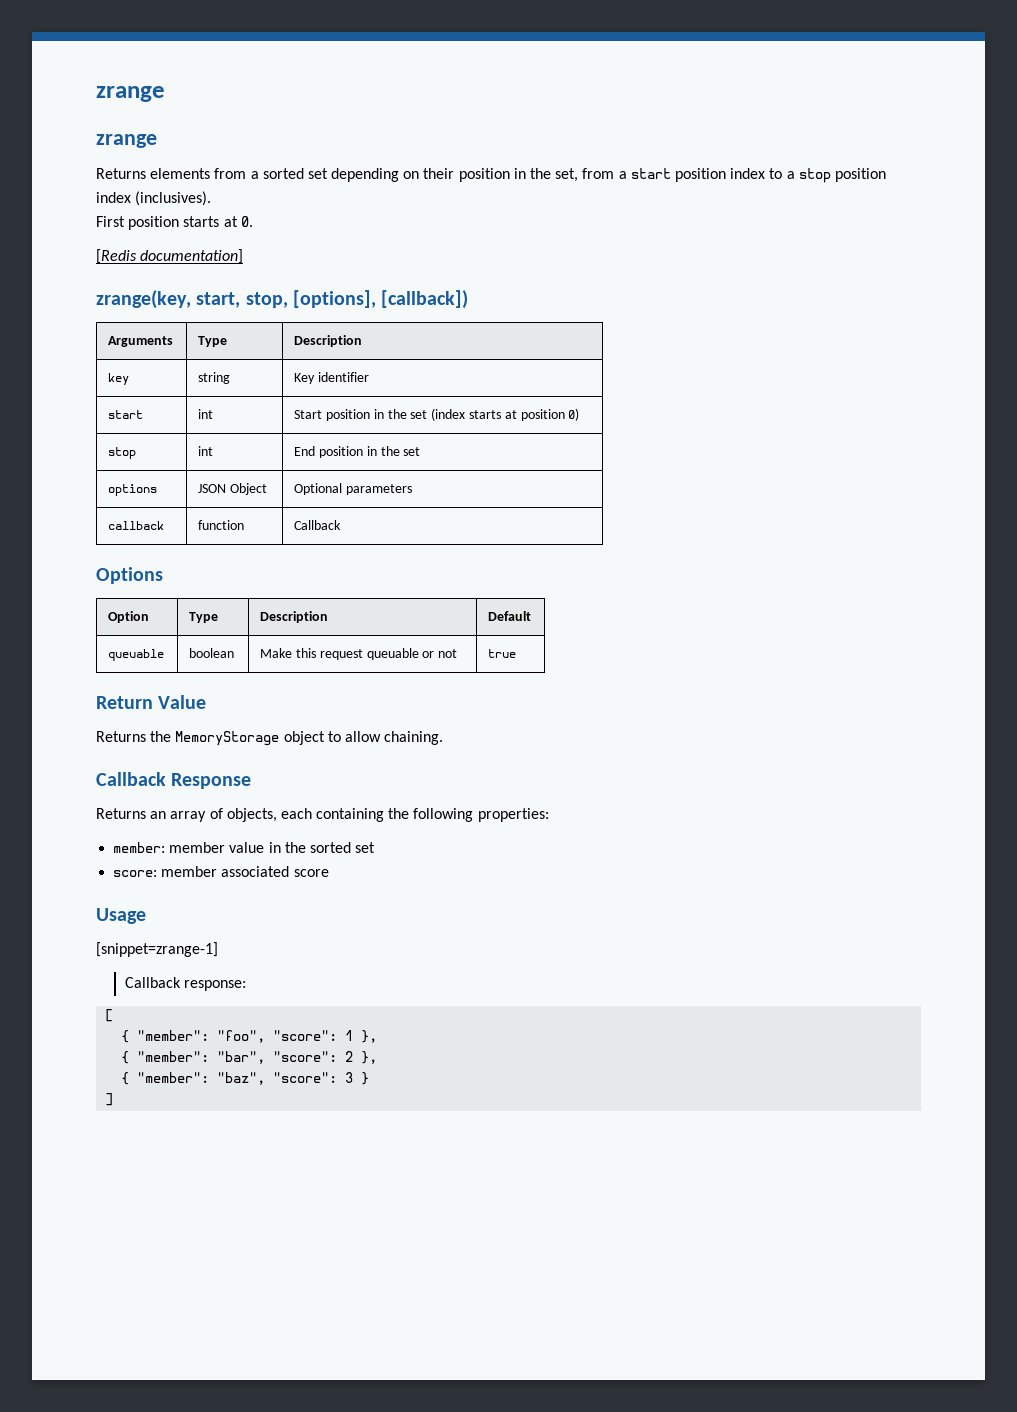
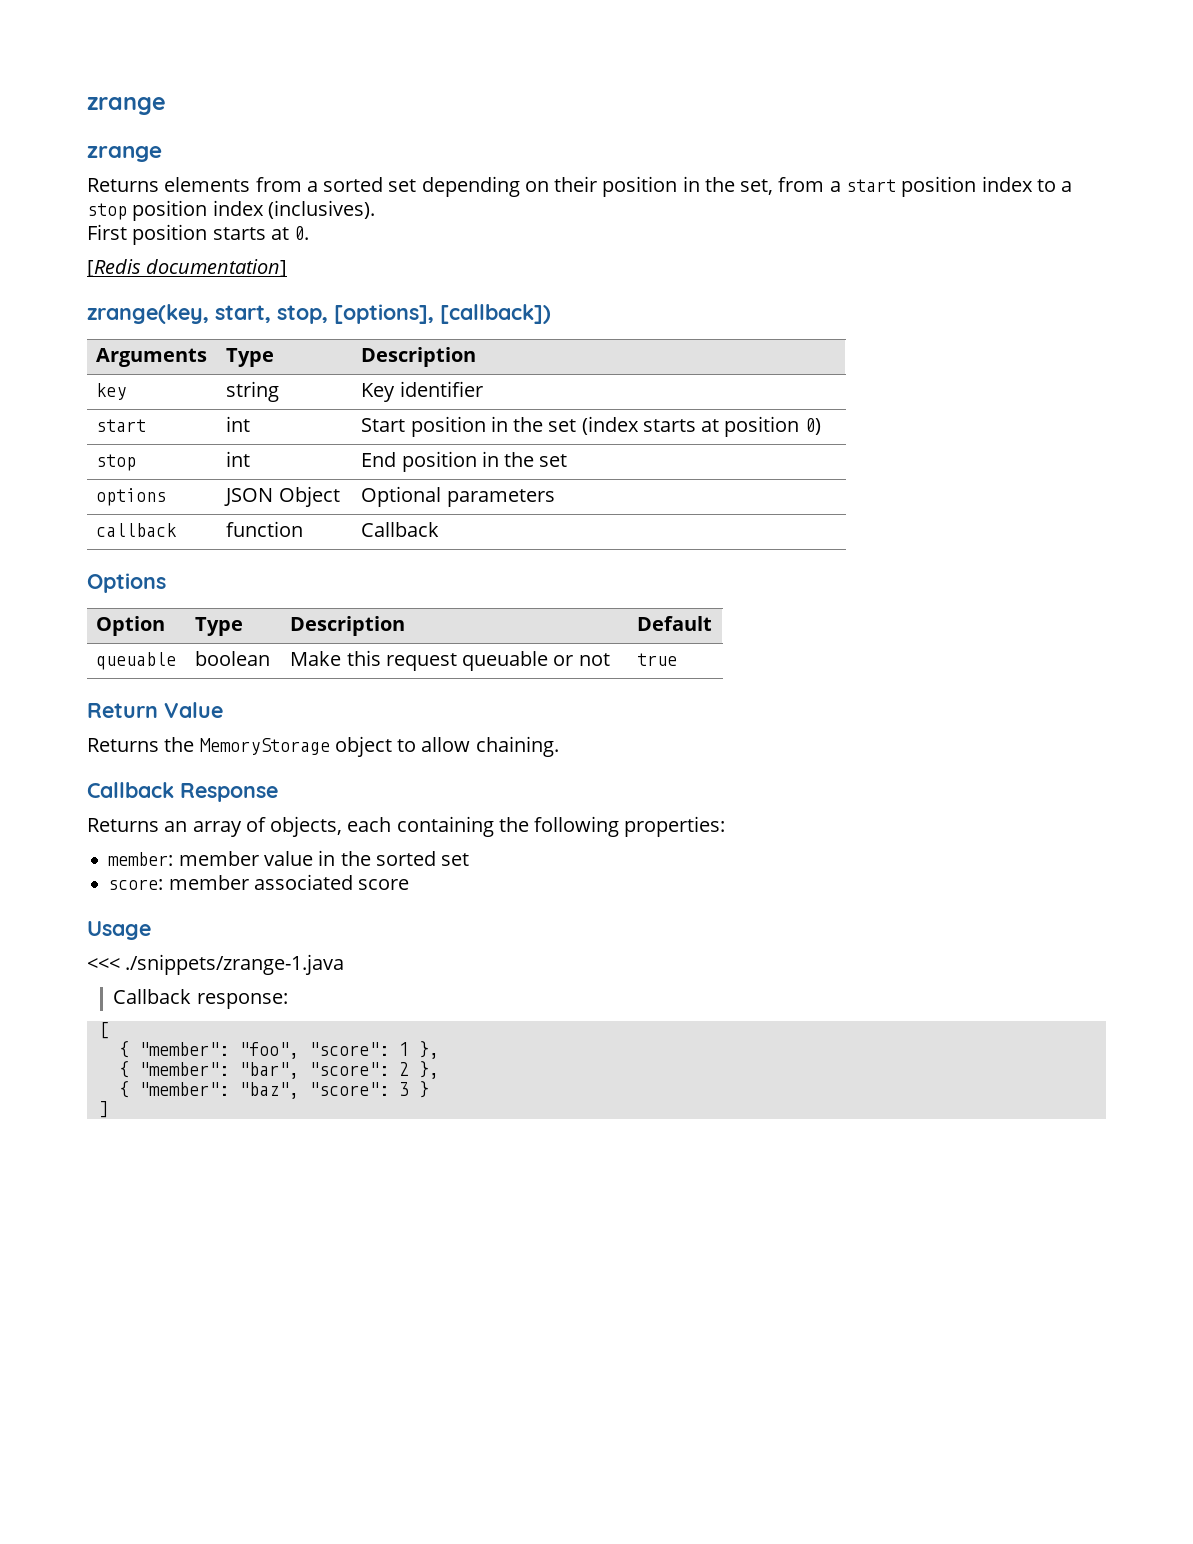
- [snippet=zrange-1]
+ <<< ./snippets/zrange-1.java

